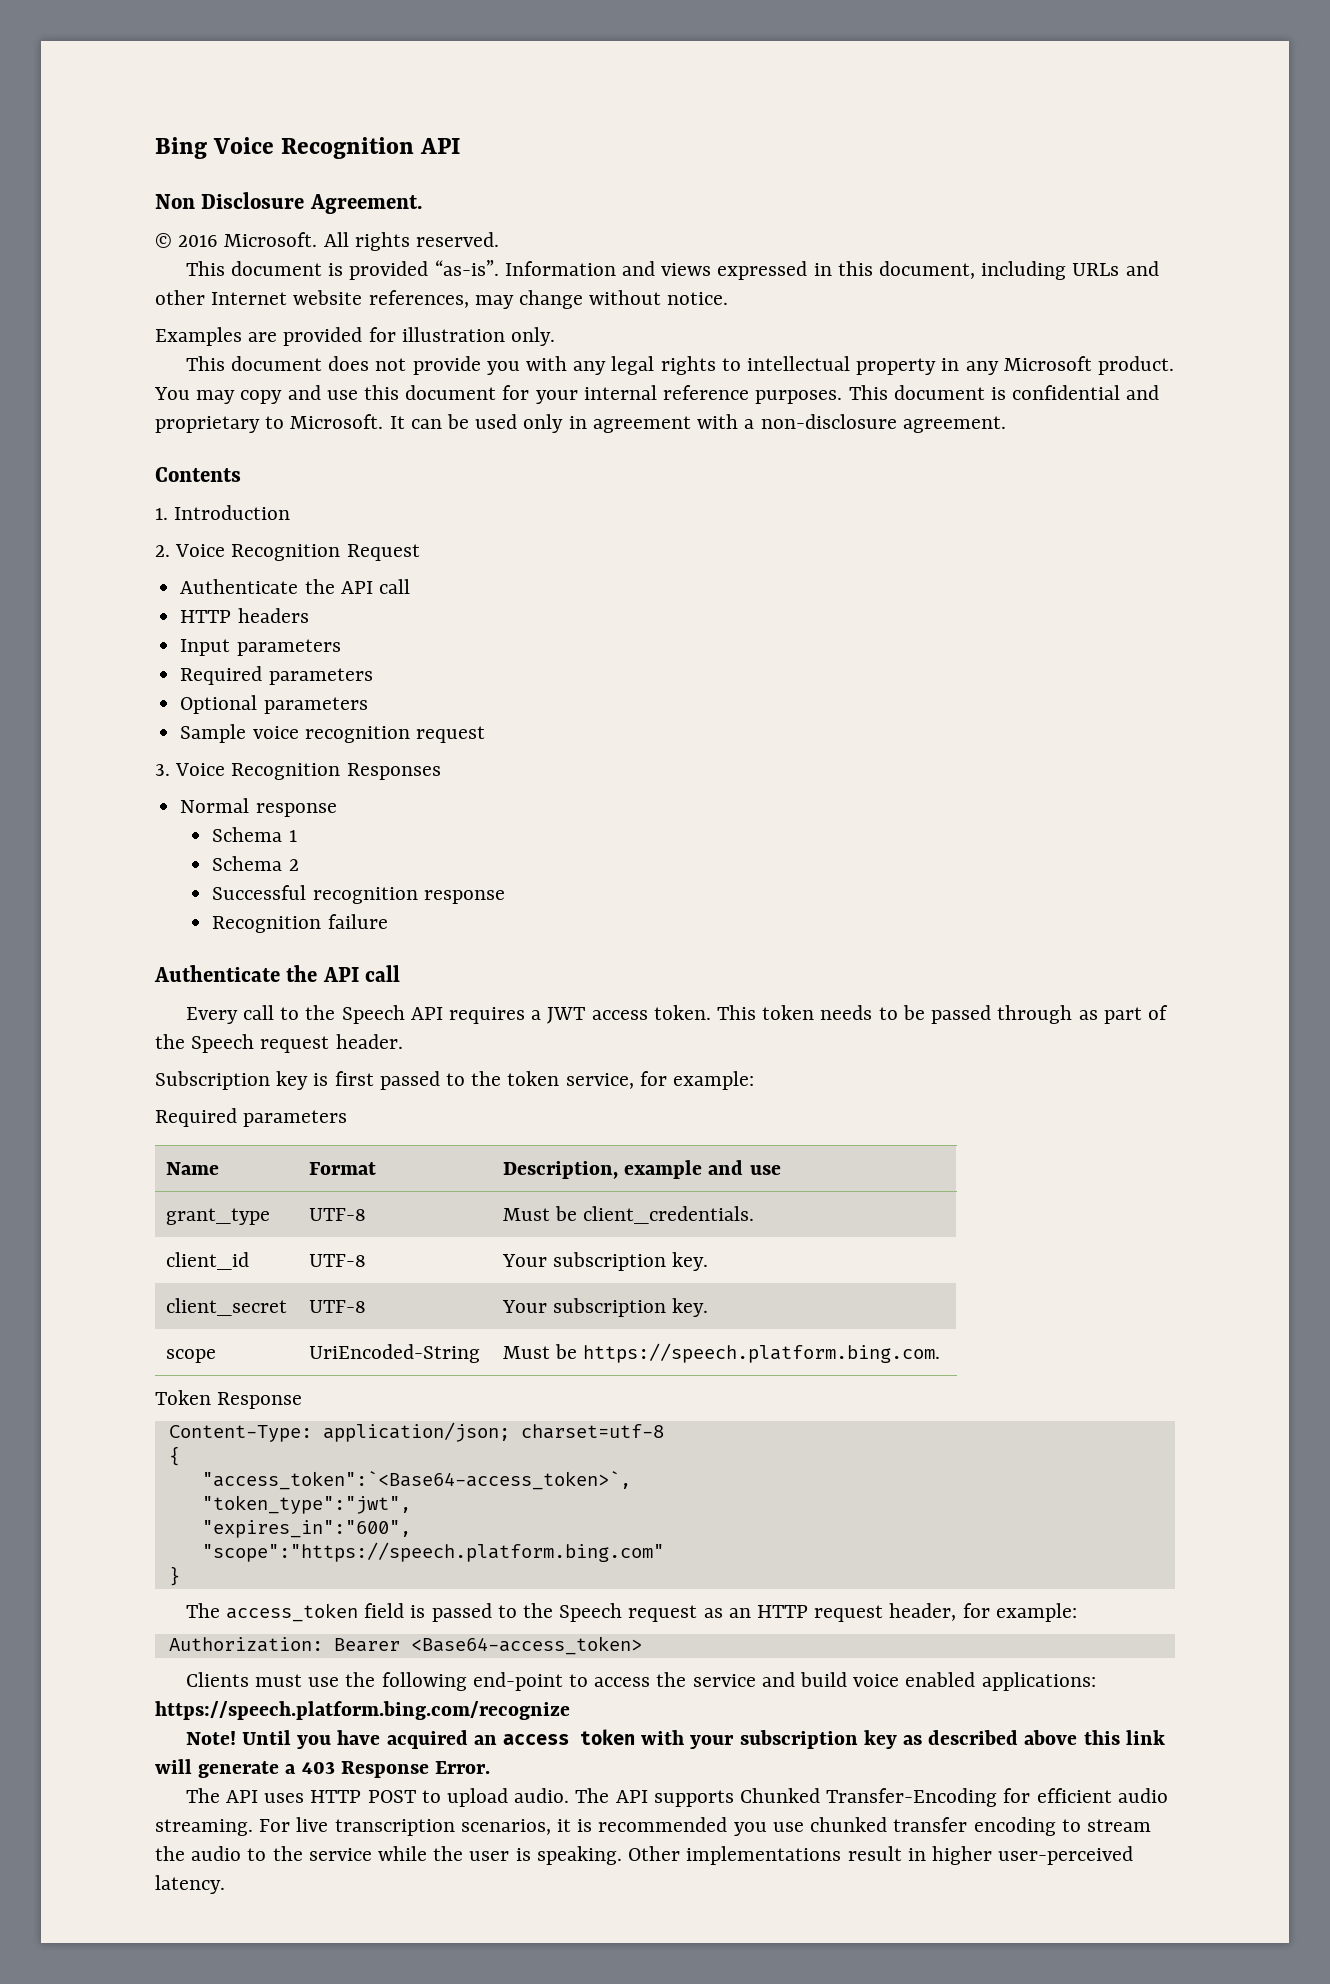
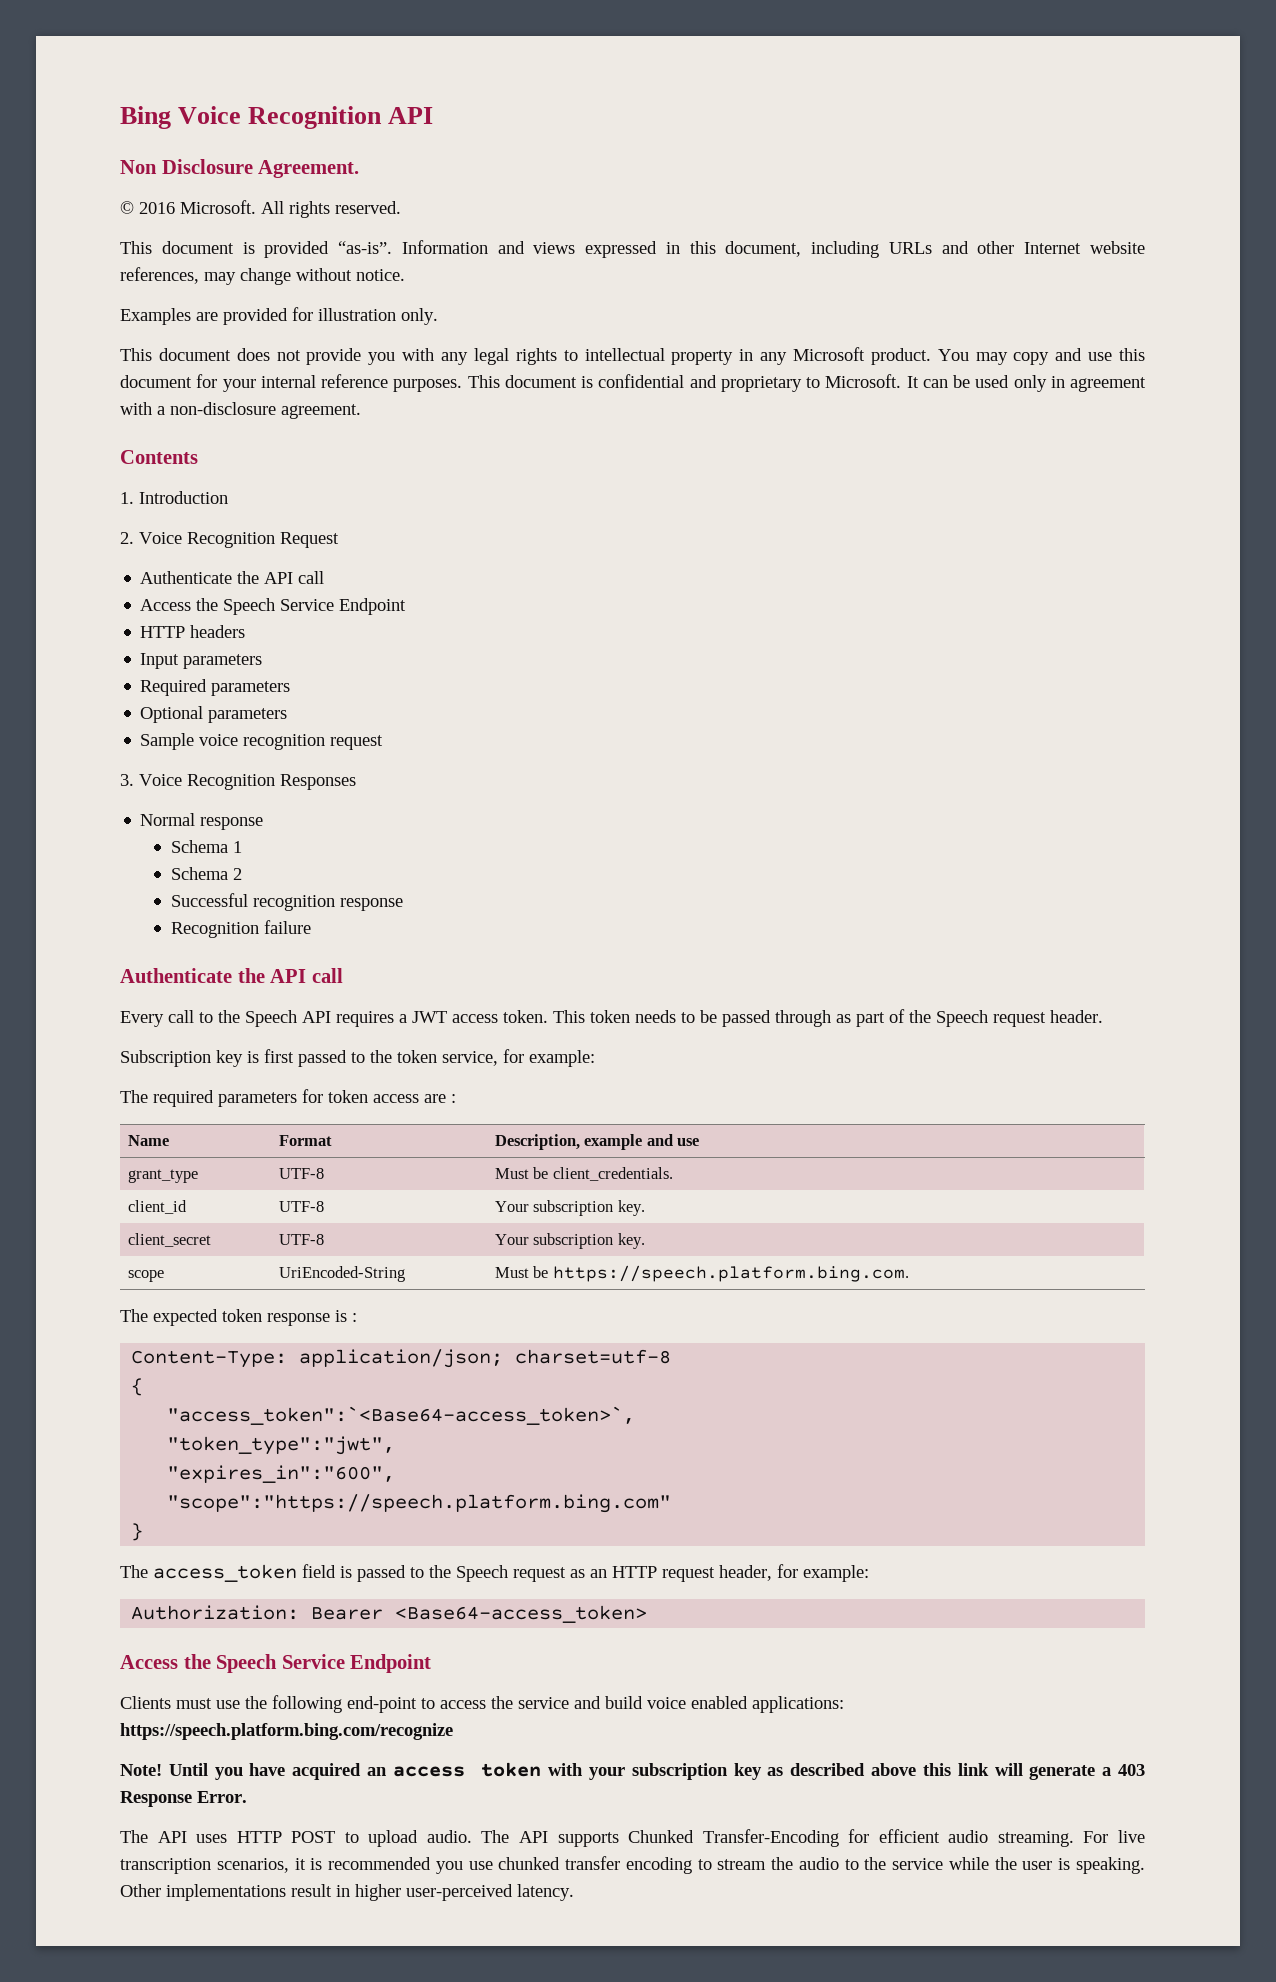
  2. Voice Recognition Request
  Authenticate the API call
+ Access the Speech Service Endpoint
  Subscription key is first passed to the token service, for example:
- Required parameters
+ The required parameters for token access are :
- Token Response
+ The expected token response is :
  Authorization: Bearer <Base64-access_token>
+ Access the Speech Service Endpoint

